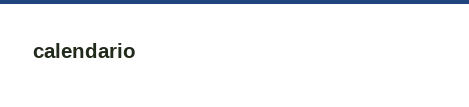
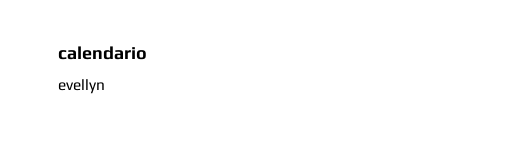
+ evellyn

